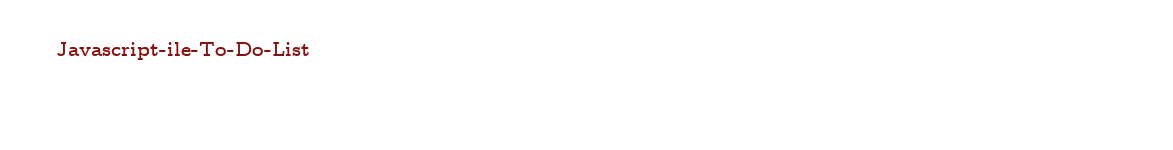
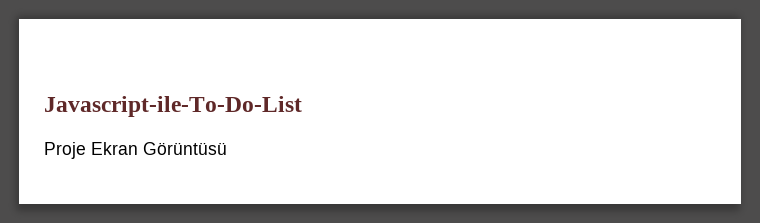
+ Proje Ekran Görüntüsü

